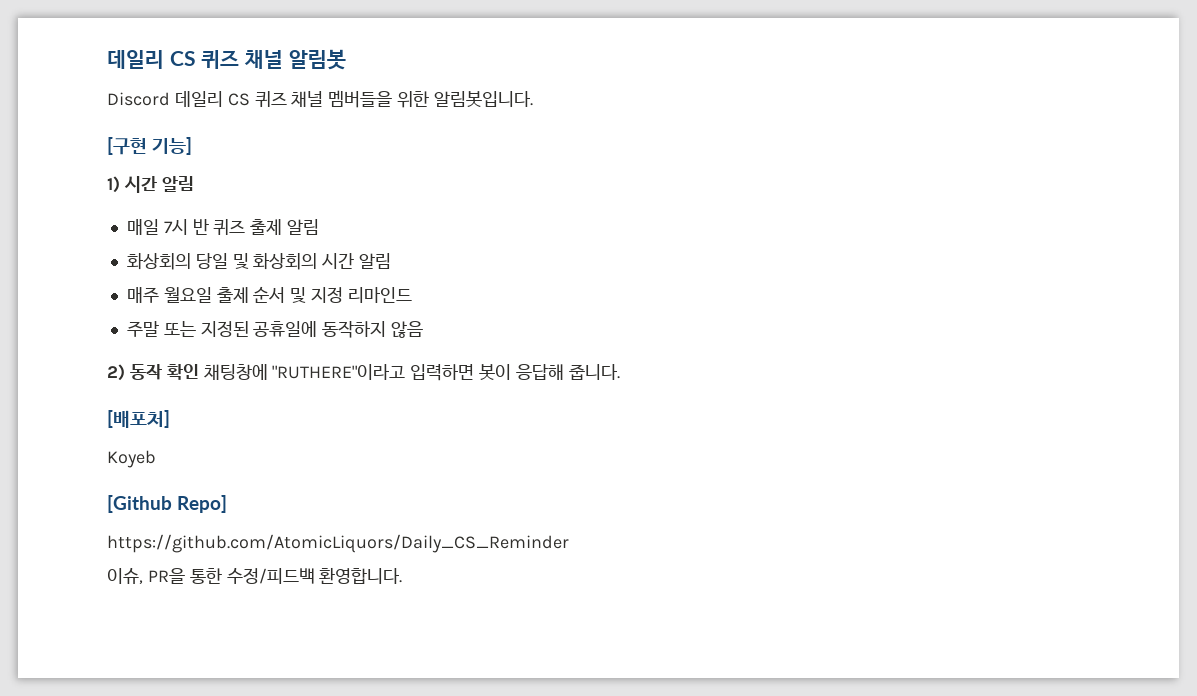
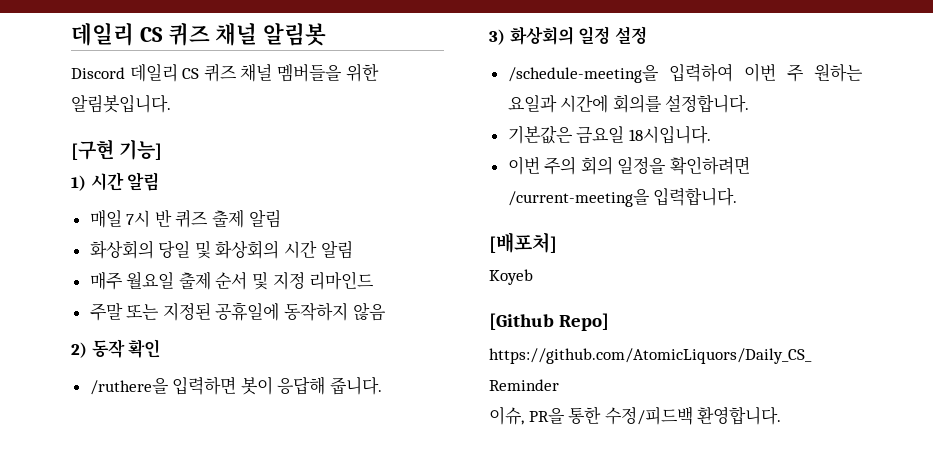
- 2) 동작 확인 채팅창에 "RUTHERE"이라고 입력하면 봇이 응답해 줍니다.
+ 2) 동작 확인
+ /ruthere을 입력하면 봇이 응답해 줍니다.
+ 3) 화상회의 일정 설정
+ /schedule-meeting을 입력하여 이번 주 원하는 요일과 시간에 회의를 설정합니다.
+ 기본값은 금요일 18시입니다.
+ 이번 주의 회의 일정을 확인하려면 /current-meeting을 입력합니다.

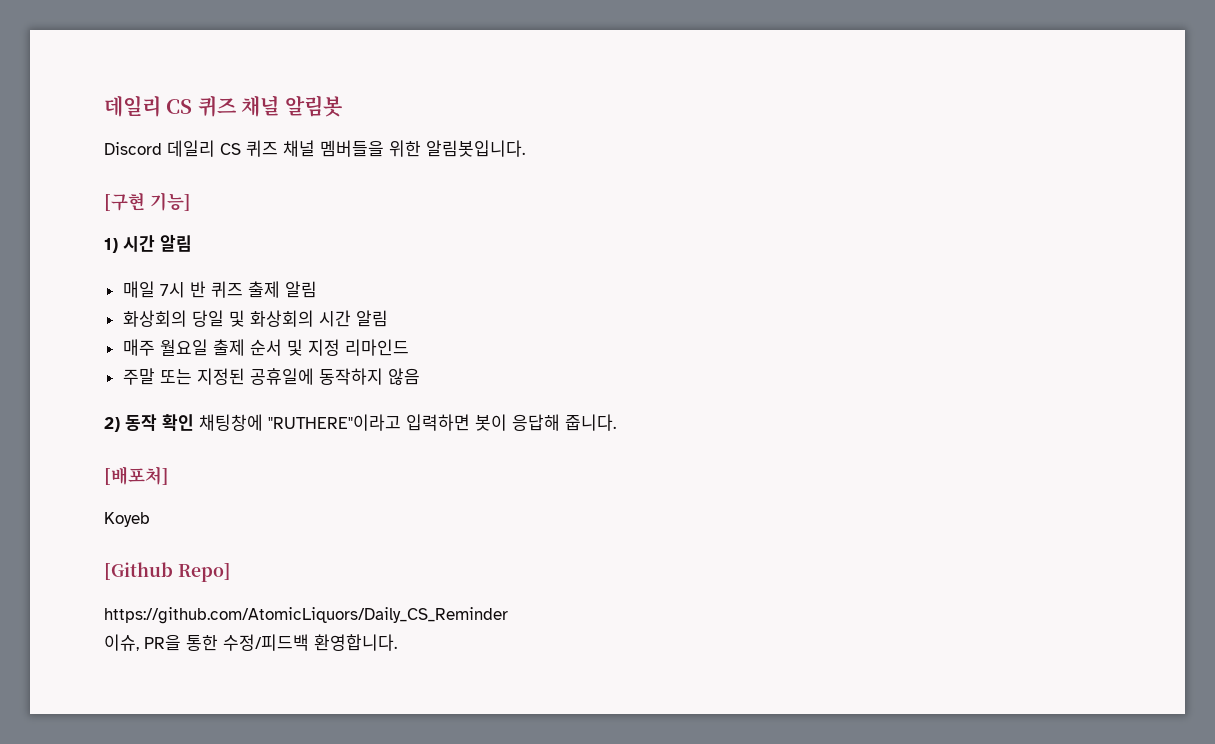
- 2) 동작 확인
- /ruthere을 입력하면 봇이 응답해 줍니다.
+ 2) 동작 확인 채팅창에 "RUTHERE"이라고 입력하면 봇이 응답해 줍니다.
- 3) 화상회의 일정 설정
- /schedule-meeting을 입력하여 이번 주 원하는 요일과 시간에 회의를 설정합니다.
- 기본값은 금요일 18시입니다.
- 이번 주의 회의 일정을 확인하려면 /current-meeting을 입력합니다.

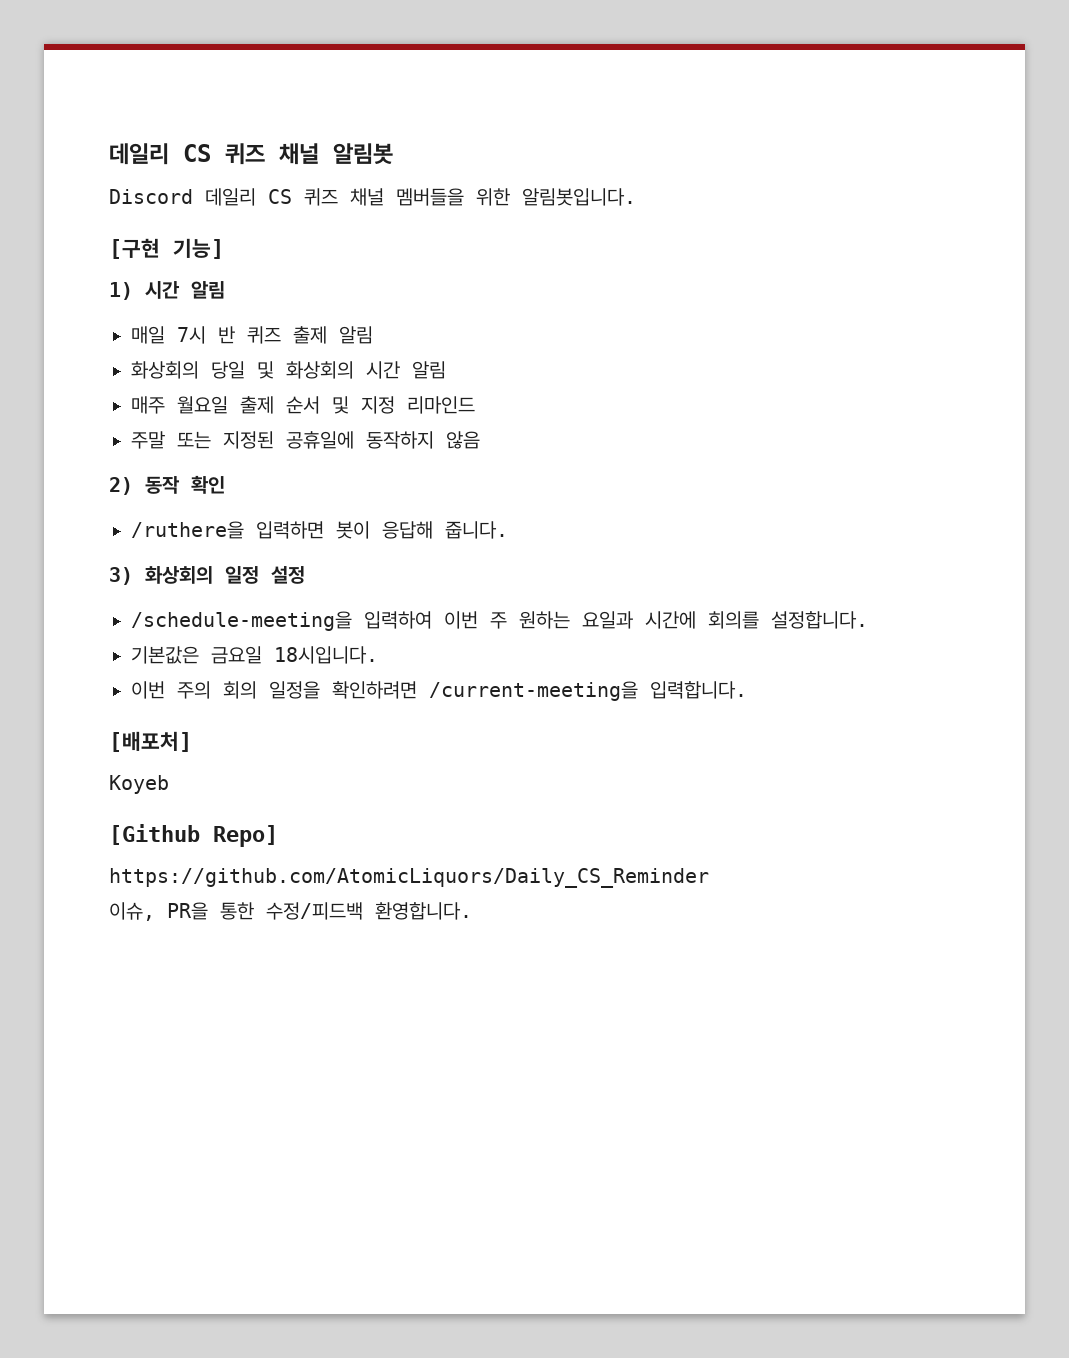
- 2) 동작 확인 채팅창에 "RUTHERE"이라고 입력하면 봇이 응답해 줍니다.
+ 2) 동작 확인
+ /ruthere을 입력하면 봇이 응답해 줍니다.
+ 3) 화상회의 일정 설정
+ /schedule-meeting을 입력하여 이번 주 원하는 요일과 시간에 회의를 설정합니다.
+ 기본값은 금요일 18시입니다.
+ 이번 주의 회의 일정을 확인하려면 /current-meeting을 입력합니다.

